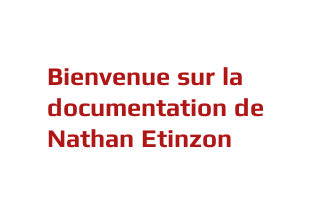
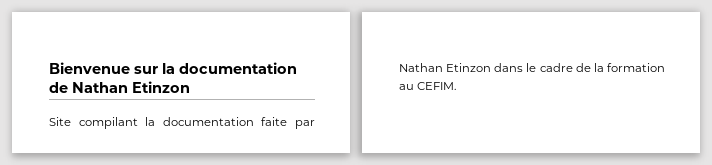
+ Site compilant la documentation faite par Nathan Etinzon dans le cadre de la formation au CEFIM.

